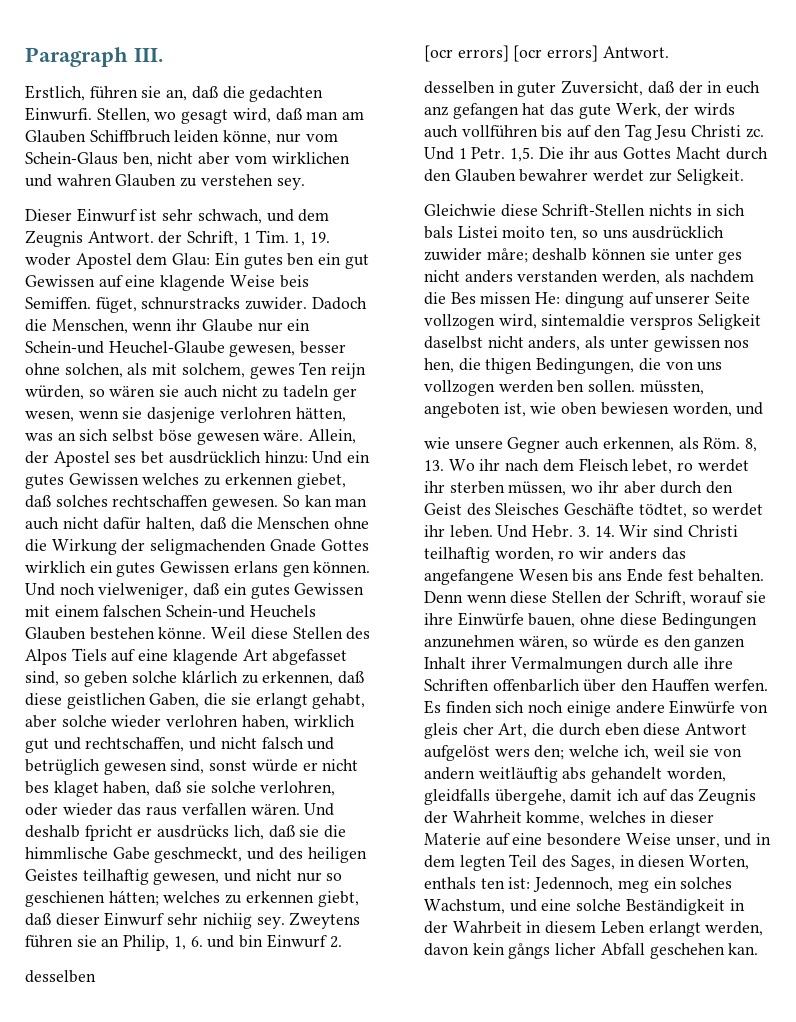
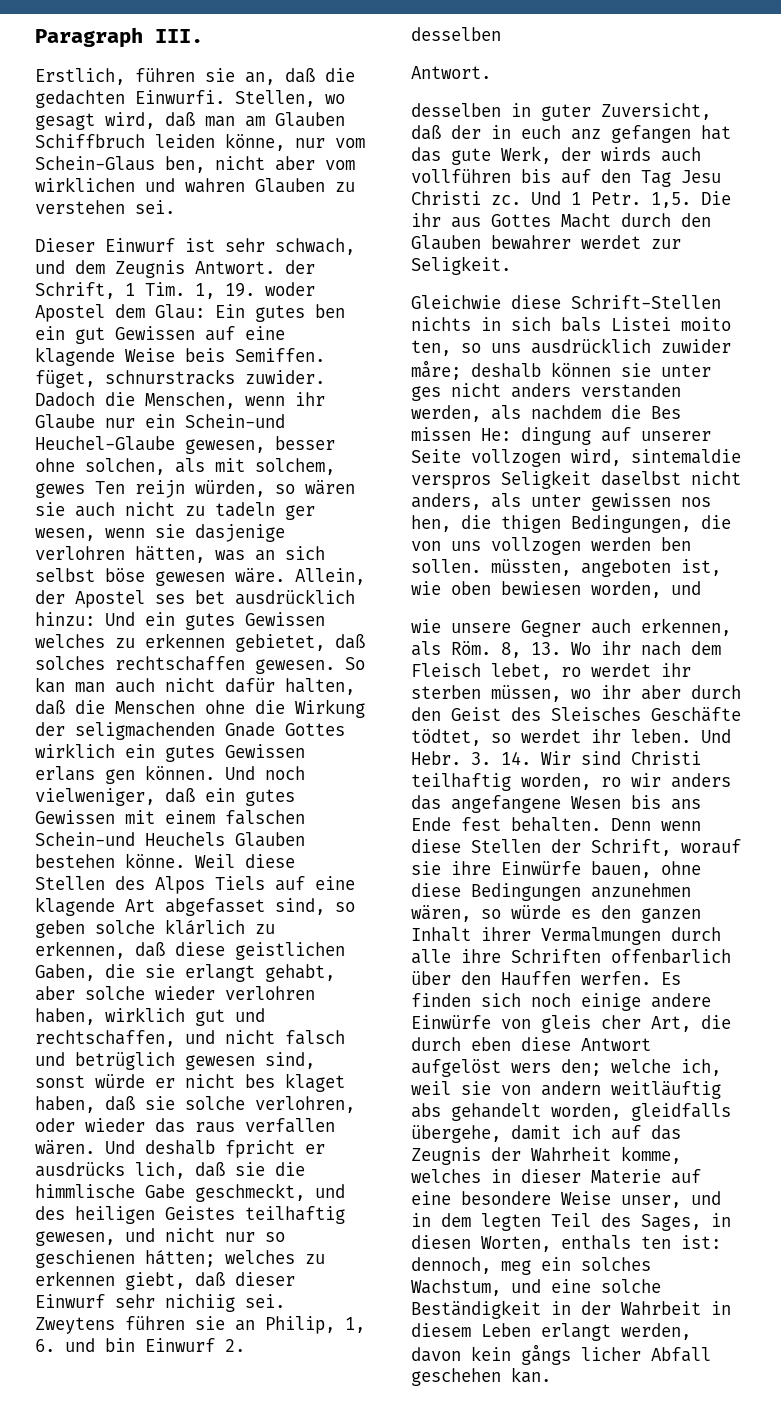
- Stellen, wo gesagt wird, daß man am Glauben Schiffbruch leiden könne, nur vom Schein-Glaus ben, nicht aber vom wirklichen und wahren Glauben zu verstehen sey.
+ Stellen, wo gesagt wird, daß man am Glauben Schiffbruch leiden könne, nur vom Schein-Glaus ben, nicht aber vom wirklichen und wahren Glauben zu verstehen sei.
- Allein, der Apostel ses bet ausdrücklich hinzu: Und ein gutes Gewissen welches zu erkennen giebet, daß solches rechtschaffen gewesen.
+ Allein, der Apostel ses bet ausdrücklich hinzu: Und ein gutes Gewissen welches zu erkennen gebietet, daß solches rechtschaffen gewesen.
- Und deshalb fpricht er ausdrücks lich, daß sie die himmlische Gabe geschmeckt, und des heiligen Geistes teilhaftig gewesen, und nicht nur so geschienen hátten; welches zu erkennen giebt, daß dieser Einwurf sehr nichiig sey.
+ Und deshalb fpricht er ausdrücks lich, daß sie die himmlische Gabe geschmeckt, und des heiligen Geistes teilhaftig gewesen, und nicht nur so geschienen hátten; welches zu erkennen giebt, daß dieser Einwurf sehr nichiig sei.
  Zweytens führen sie an Philip, 1, 6. und bin Einwurf 2.
  desselben
- [ocr errors] [ocr errors] Antwort.
+ Antwort.
- Jedennoch, meg ein solches Wachstum, und eine solche Beständigkeit in der Wahrbeit in diesem Leben erlangt werden, davon kein gångs licher Abfall geschehen kan.
+ dennoch, meg ein solches Wachstum, und eine solche Beständigkeit in der Wahrbeit in diesem Leben erlangt werden, davon kein gångs licher Abfall geschehen kan.

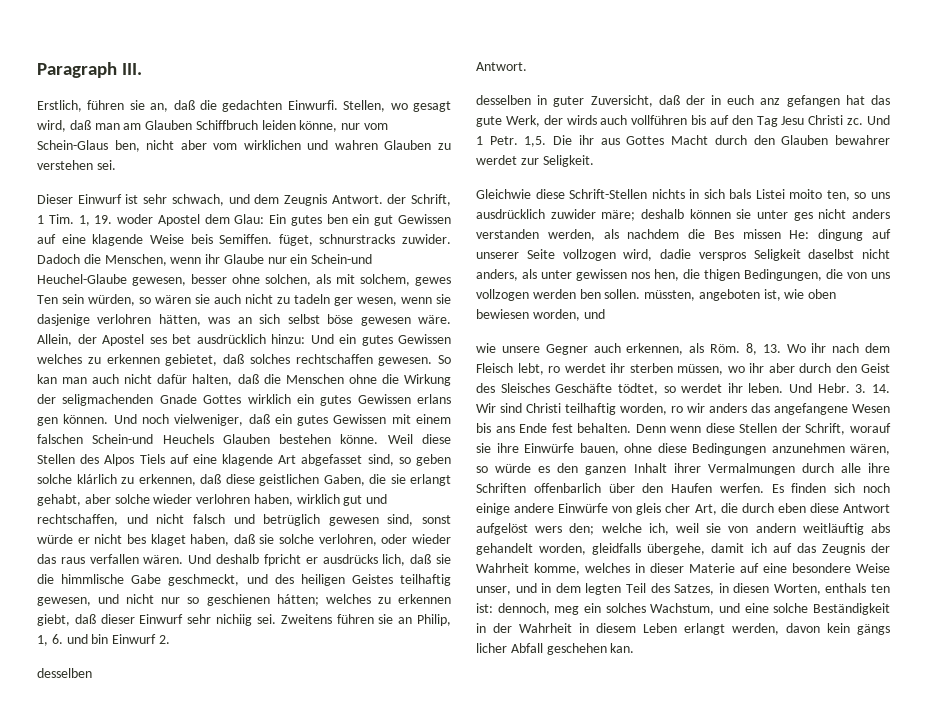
- Dadoch die Menschen, wenn ihr Glaube nur ein Schein-und Heuchel-Glaube gewesen, besser ohne solchen, als mit solchem, gewes Ten reijn würden, so wären sie auch nicht zu tadeln ger wesen, wenn sie dasjenige verlohren hätten, was an sich selbst böse gewesen wäre.
+ Dadoch die Menschen, wenn ihr Glaube nur ein Schein-und Heuchel-Glaube gewesen, besser ohne solchen, als mit solchem, gewes Ten sein würden, so wären sie auch nicht zu tadeln ger wesen, wenn sie dasjenige verlohren hätten, was an sich selbst böse gewesen wäre.
- Zweytens führen sie an Philip, 1, 6. und bin Einwurf 2.
+ Zweitens führen sie an Philip, 1, 6. und bin Einwurf 2.
- Gleichwie diese Schrift-Stellen nichts in sich bals Listei moito ten, so uns ausdrücklich zuwider måre;
+ Gleichwie diese Schrift-Stellen nichts in sich bals Listei moito ten, so uns ausdrücklich zuwider märe;
- dingung auf unserer Seite vollzogen wird, sintemaldie verspros Seligkeit daselbst nicht anders, als unter gewissen nos hen, die thigen Bedingungen, die von uns vollzogen werden ben sollen. müssten, angeboten ist, wie oben bewiesen worden, und
+ dingung auf unserer Seite vollzogen wird, dadie verspros Seligkeit daselbst nicht anders, als unter gewissen nos hen, die thigen Bedingungen, die von uns vollzogen werden ben sollen. müssten, angeboten ist, wie oben bewiesen worden, und
- wie unsere Gegner auch erkennen, als Röm. 8, 13. Wo ihr nach dem Fleisch lebet, ro werdet ihr sterben müssen, wo ihr aber durch den Geist des Sleisches Geschäfte tödtet, so werdet ihr leben.
+ wie unsere Gegner auch erkennen, als Röm. 8, 13. Wo ihr nach dem Fleisch lebt, ro werdet ihr sterben müssen, wo ihr aber durch den Geist des Sleisches Geschäfte tödtet, so werdet ihr leben.
- Denn wenn diese Stellen der Schrift, worauf sie ihre Einwürfe bauen, ohne diese Bedingungen anzunehmen wären, so würde es den ganzen Inhalt ihrer Vermalmungen durch alle ihre Schriften offenbarlich über den Hauffen werfen.
+ Denn wenn diese Stellen der Schrift, worauf sie ihre Einwürfe bauen, ohne diese Bedingungen anzunehmen wären, so würde es den ganzen Inhalt ihrer Vermalmungen durch alle ihre Schriften offenbarlich über den Haufen werfen.
- welche ich, weil sie von andern weitläuftig abs gehandelt worden, gleidfalls übergehe, damit ich auf das Zeugnis der Wahrheit komme, welches in dieser Materie auf eine besondere Weise unser, und in dem legten Teil des Sages, in diesen Worten, enthals ten ist:
+ welche ich, weil sie von andern weitläuftig abs gehandelt worden, gleidfalls übergehe, damit ich auf das Zeugnis der Wahrheit komme, welches in dieser Materie auf eine besondere Weise unser, und in dem legten Teil des Satzes, in diesen Worten, enthals ten ist:
- dennoch, meg ein solches Wachstum, und eine solche Beständigkeit in der Wahrbeit in diesem Leben erlangt werden, davon kein gångs licher Abfall geschehen kan.
+ dennoch, meg ein solches Wachstum, und eine solche Beständigkeit in der Wahrheit in diesem Leben erlangt werden, davon kein gängs licher Abfall geschehen kan.

